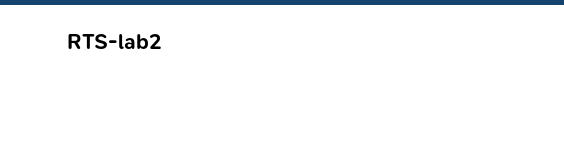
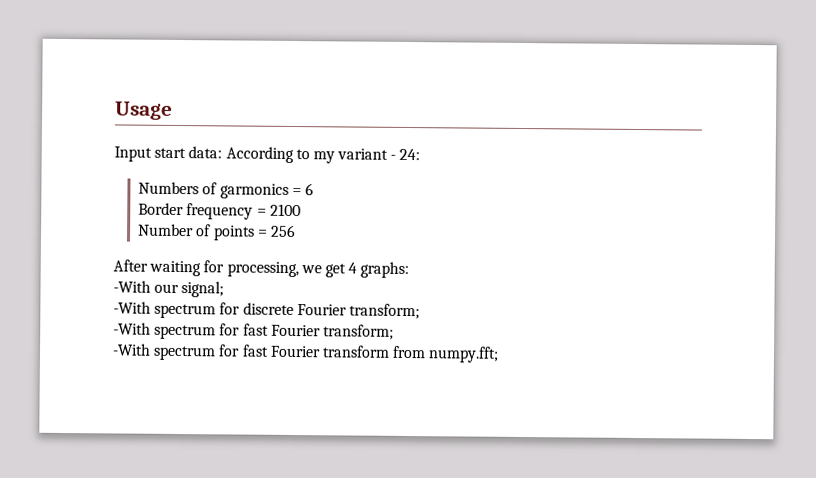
- RTS-lab2
+ Usage
+ Input start data: According to my variant - 24:
+ Numbers of garmonics = 6
+ Border frequency = 2100
+ Number of points = 256
+ After waiting for processing, we get 4 graphs:
+ -With our signal;
+ -With spectrum for discrete Fourier transform;
+ -With spectrum for fast Fourier transform;
+ -With spectrum for fast Fourier transform from numpy.fft;

